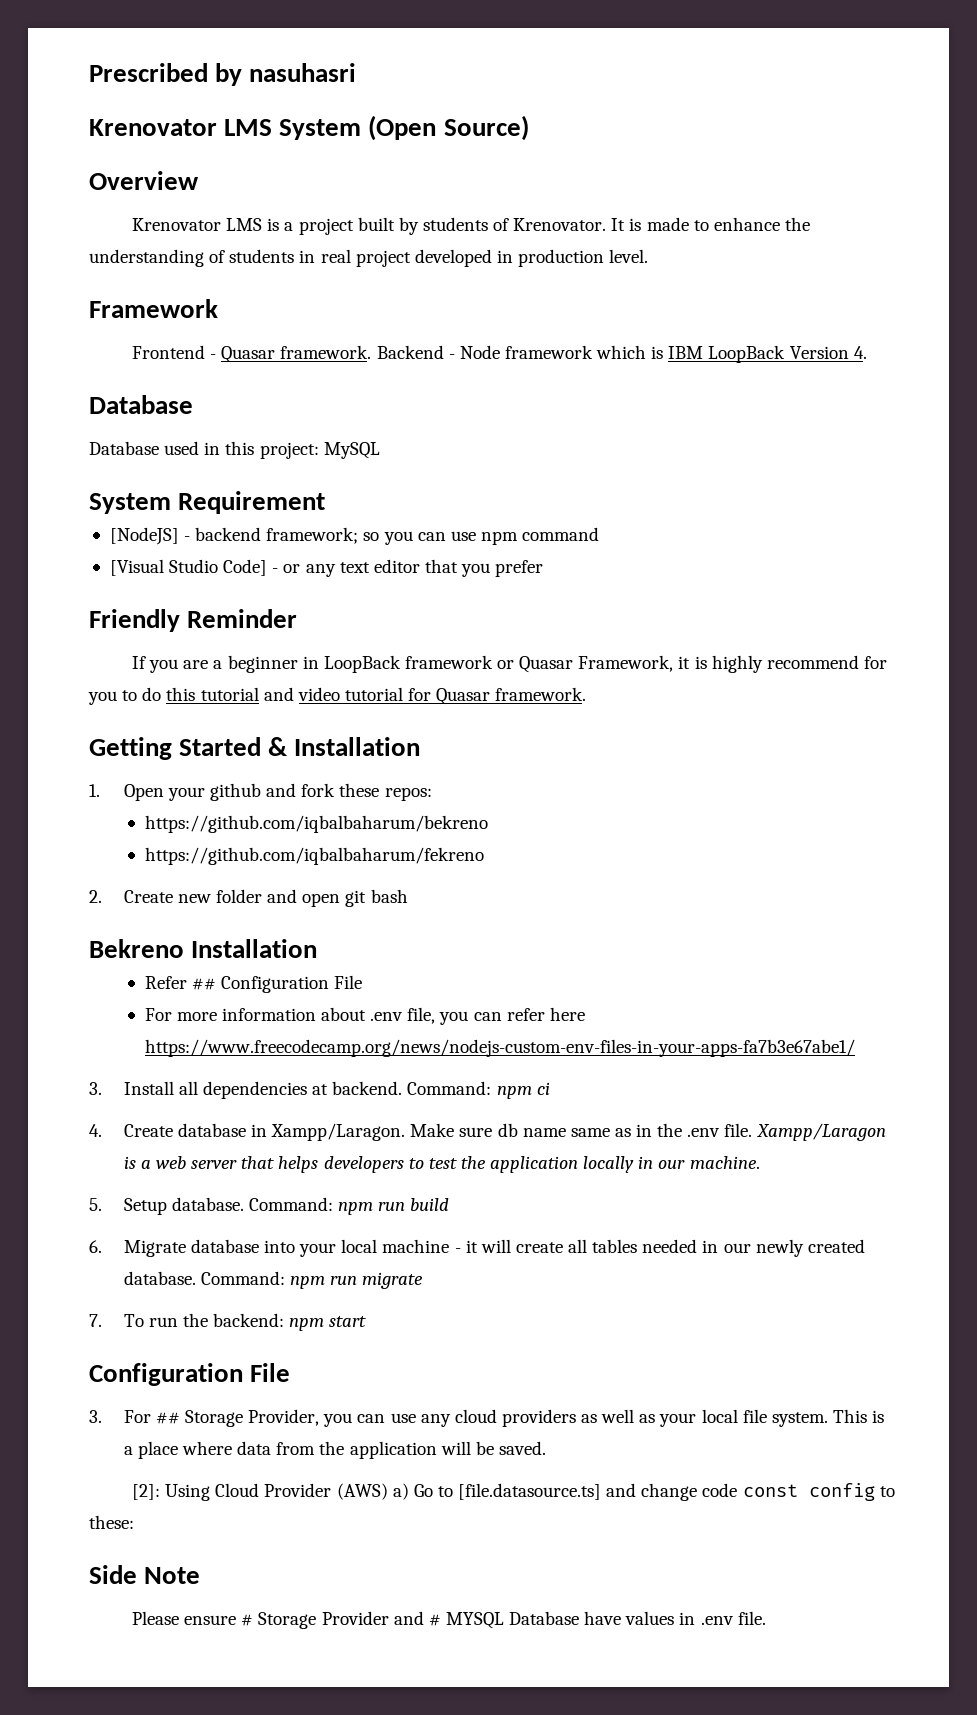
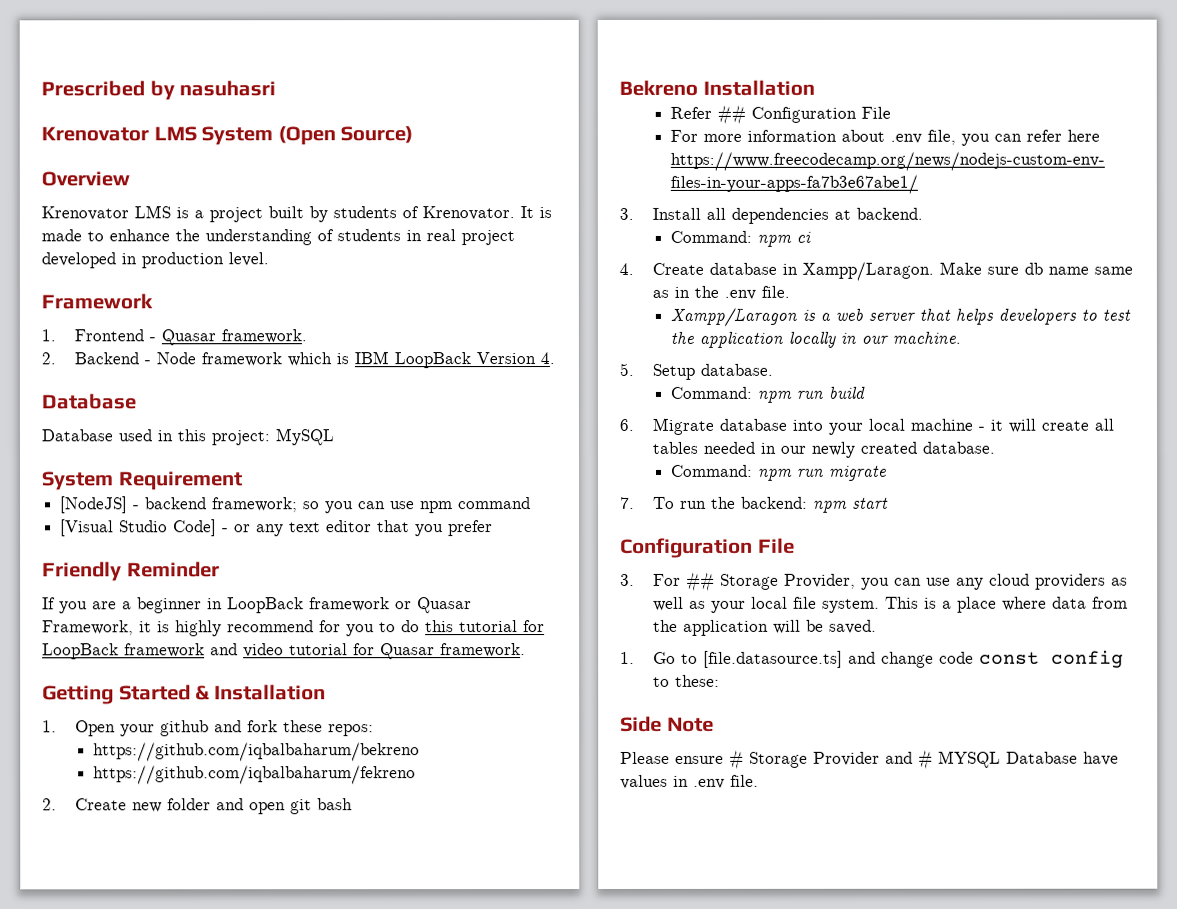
- Frontend - Quasar framework. Backend - Node framework which is IBM LoopBack Version 4.
+ 1. Frontend - Quasar framework.
+ 2. Backend - Node framework which is IBM LoopBack Version 4.
- If you are a beginner in LoopBack framework or Quasar Framework, it is highly recommend for you to do this tutorial and video tutorial for Quasar framework.
+ If you are a beginner in LoopBack framework or Quasar Framework, it is highly recommend for you to do this tutorial for LoopBack framework and video tutorial for Quasar framework.
- 3. Install all dependencies at backend. Command: npm ci
+ 3. Install all dependencies at backend.
+ Command: npm ci
- Make sure db name same as in the .env file. Xampp/Laragon is a web server that helps developers to test the application locally in our machine.
+ Make sure db name same as in the .env file.
+ Xampp/Laragon is a web server that helps developers to test the application locally in our machine.
- 5. Setup database. Command: npm run build
+ 5. Setup database.
+ Command: npm run build
- 6. Migrate database into your local machine - it will create all tables needed in our newly created database. Command: npm run migrate
+ 6. Migrate database into your local machine - it will create all tables needed in our newly created database.
+ Command: npm run migrate
- [2]: Using Cloud Provider (AWS) a) Go to [file.datasource.ts] and change code const config to these:
+ 1. Go to [file.datasource.ts] and change code const config to these:

